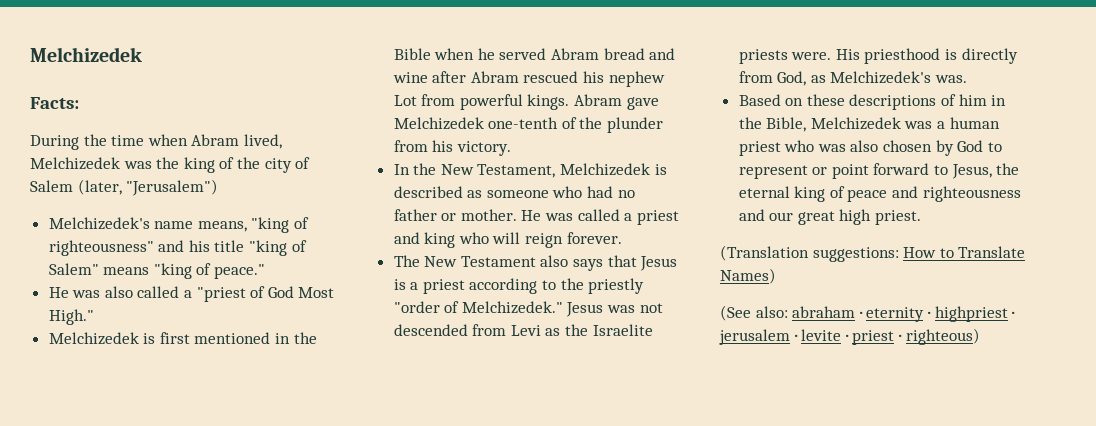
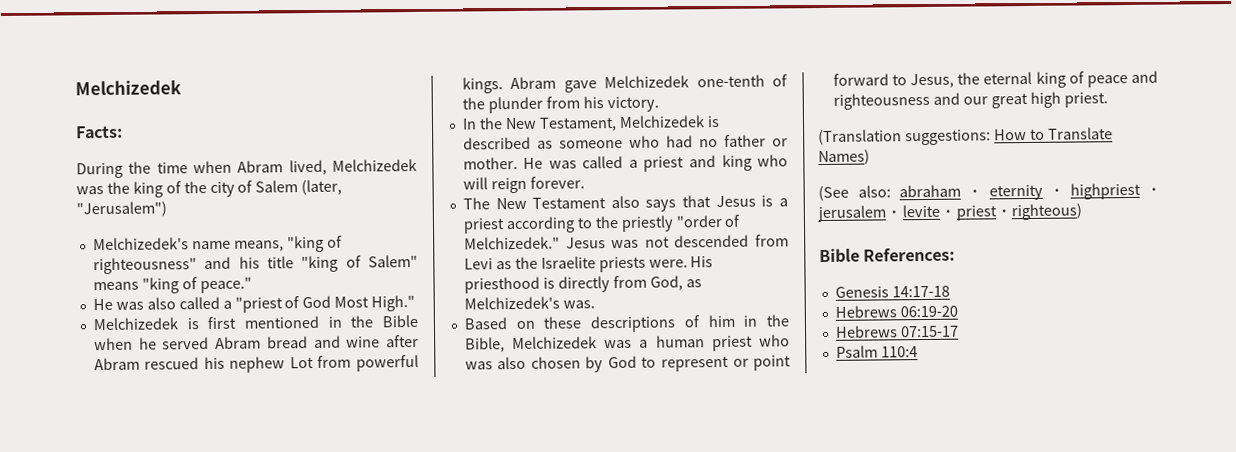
+ Bible References:
+ Genesis 14:17-18
+ Hebrews 06:19-20
+ Hebrews 07:15-17
+ Psalm 110:4

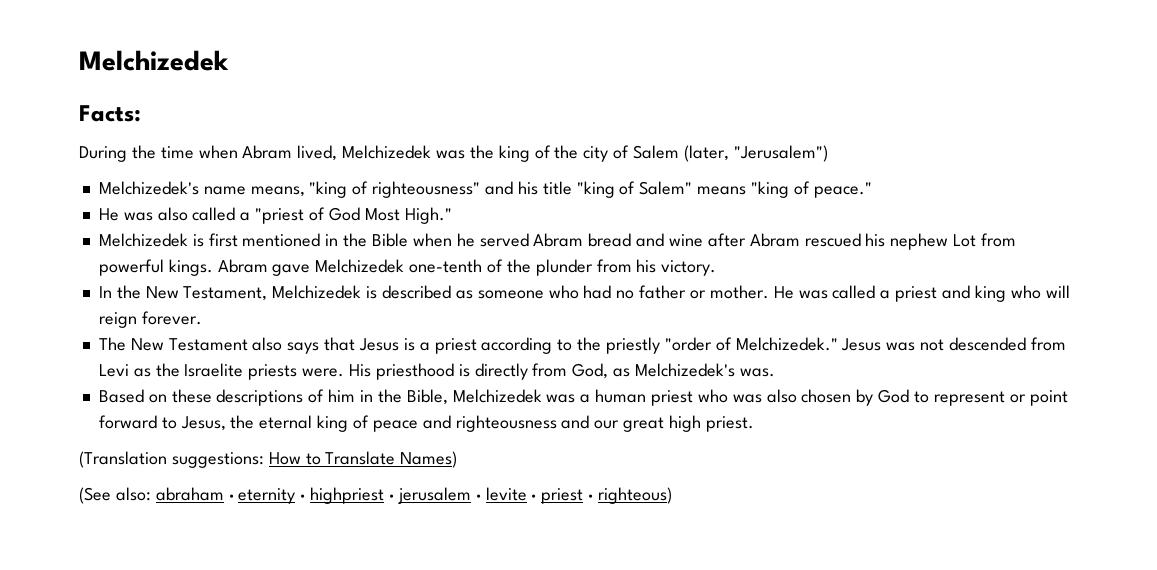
- Bible References:
- Genesis 14:17-18
- Hebrews 06:19-20
- Hebrews 07:15-17
- Psalm 110:4

